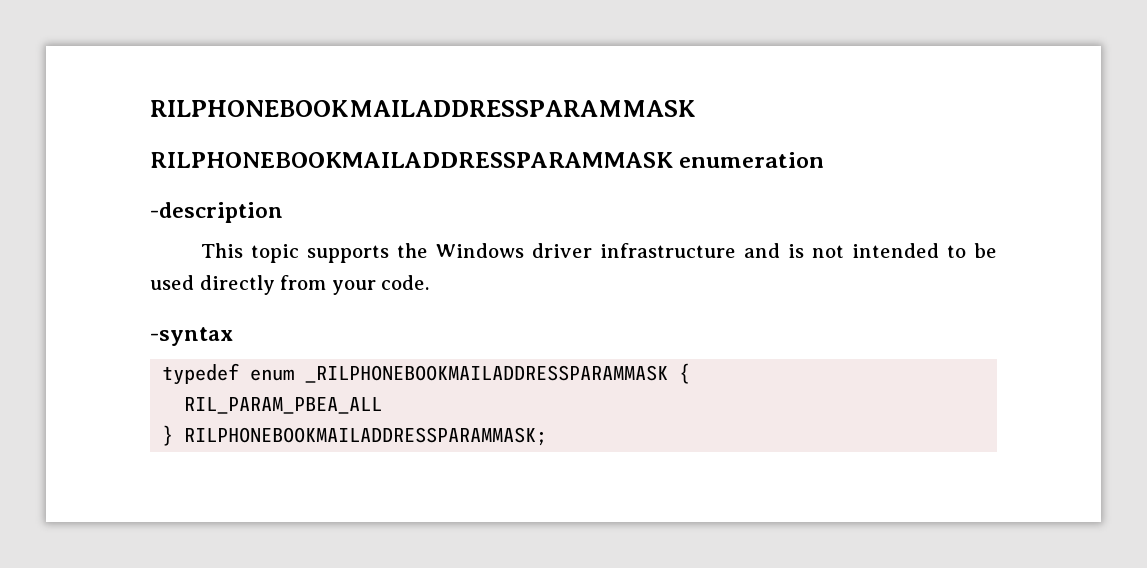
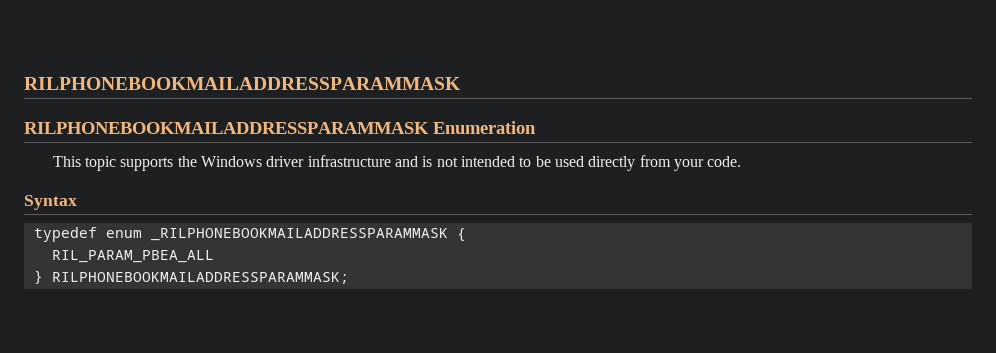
- RILPHONEBOOKMAILADDRESSPARAMMASK enumeration
- -description
+ RILPHONEBOOKMAILADDRESSPARAMMASK Enumeration
- -syntax
+ Syntax

